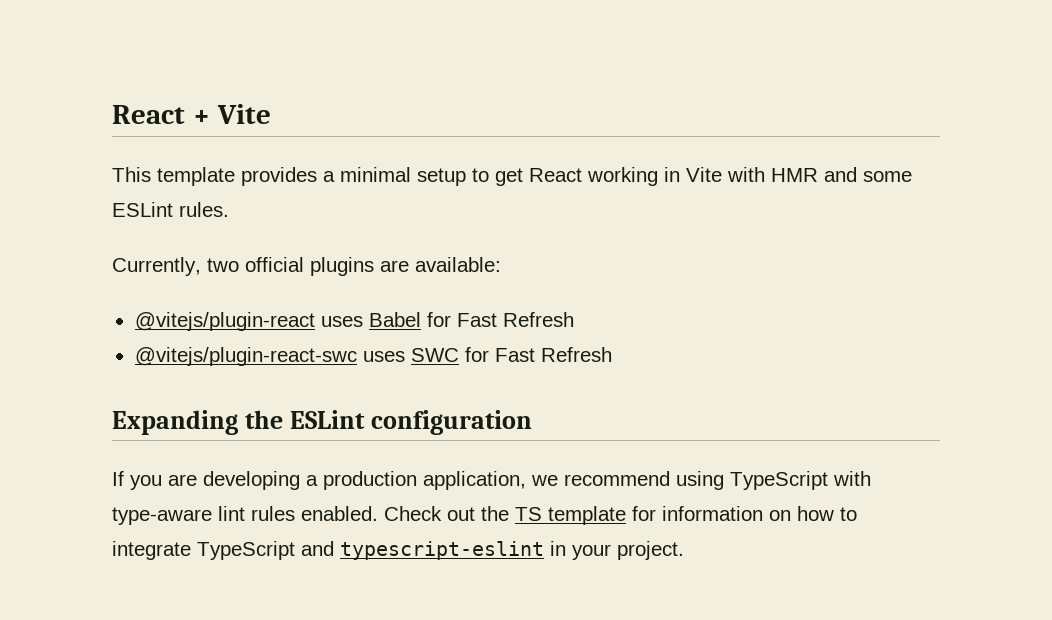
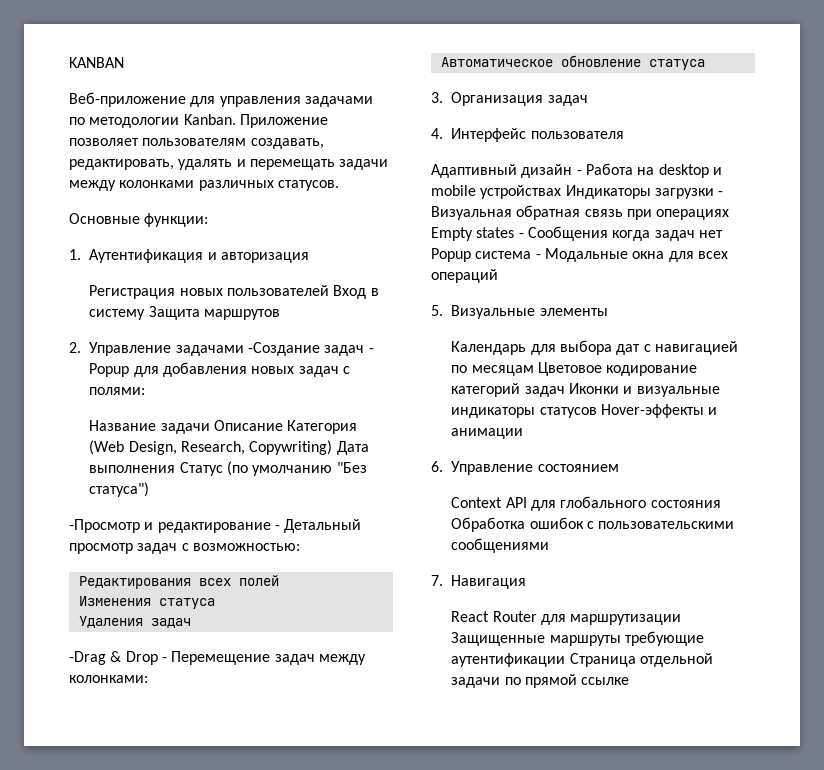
- React + Vite
- This template provides a minimal setup to get React working in Vite with HMR and some ESLint rules.
- Currently, two official plugins are available:
- @vitejs/plugin-react uses Babel for Fast Refresh
- @vitejs/plugin-react-swc uses SWC for Fast Refresh
- Expanding the ESLint configuration
- If you are developing a production application, we recommend using TypeScript with type-aware lint rules enabled. Check out the TS template for information on how to integrate TypeScript and typescript-eslint in your project.
+ KANBAN
+ Веб-приложение для управления задачами по методологии Kanban. Приложение позволяет пользователям создавать, редактировать, удалять и перемещать задачи между колонками различных статусов.
+ Основные функции:
+ 1. Аутентификация и авторизация
+ Регистрация новых пользователей Вход в систему Защита маршрутов
+ 2. Управление задачами -Создание задач - Popup для добавления новых задач с полями:
+ Название задачи Описание Категория (Web Design, Research, Copywriting) Дата выполнения Статус (по умолчанию "Без статуса")
+ -Просмотр и редактирование - Детальный просмотр задач с возможностью:
+ Редактирования всех полей
+ Изменения статуса
+ Удаления задач
+ -Drag & Drop - Перемещение задач между колонками:
+ Автоматическое обновление статуса
+ 3. Организация задач
+ 4. Интерфейс пользователя
+ Адаптивный дизайн - Работа на desktop и mobile устройствах Индикаторы загрузки - Визуальная обратная связь при операциях Empty states - Сообщения когда задач нет Popup система - Модальные окна для всех операций
+ 5. Визуальные элементы
+ Календарь для выбора дат с навигацией по месяцам Цветовое кодирование категорий задач Иконки и визуальные индикаторы статусов Hover-эффекты и анимации
+ 6. Управление состоянием
+ Context API для глобального состояния Обработка ошибок с пользовательскими сообщениями
+ 7. Навигация
+ React Router для маршрутизации Защищенные маршруты требующие аутентификации Страница отдельной задачи по прямой ссылке

